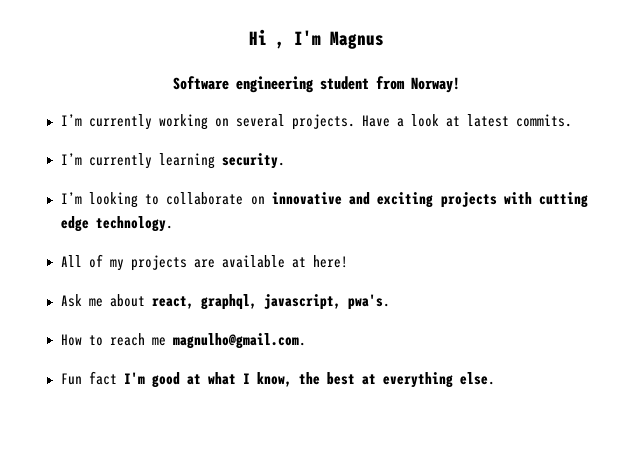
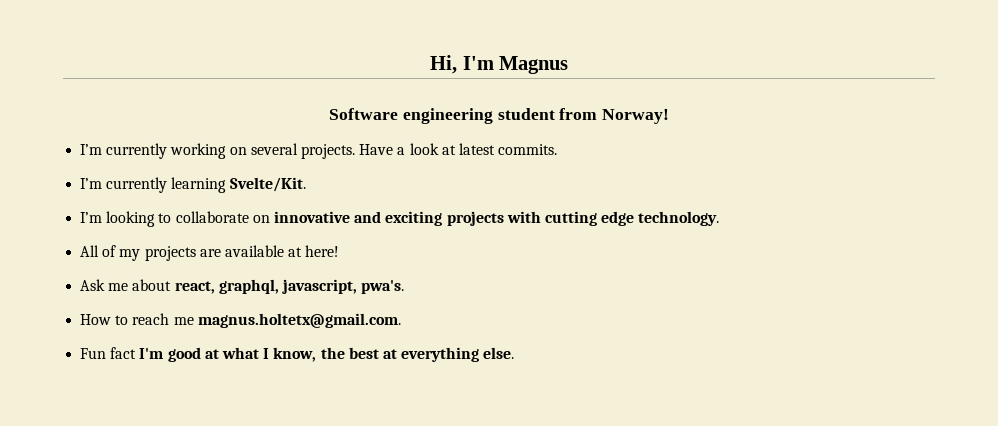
- Hi , I'm Magnus
+ Hi, I'm Magnus
- I’m currently learning security.
+ I’m currently learning Svelte/Kit.
- How to reach me magnulho@gmail.com.
+ How to reach me magnus.holtetx@gmail.com.

